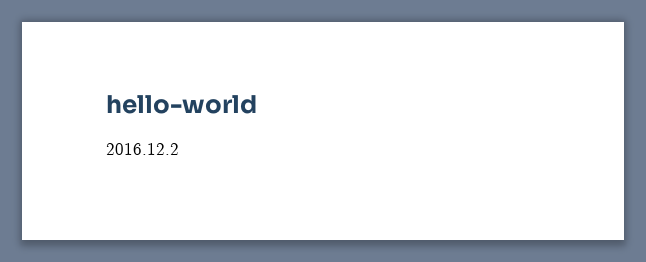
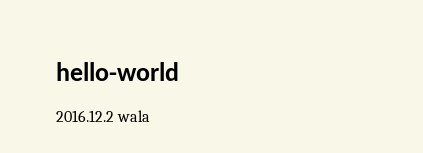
- 2016.12.2
+ 2016.12.2 wala

